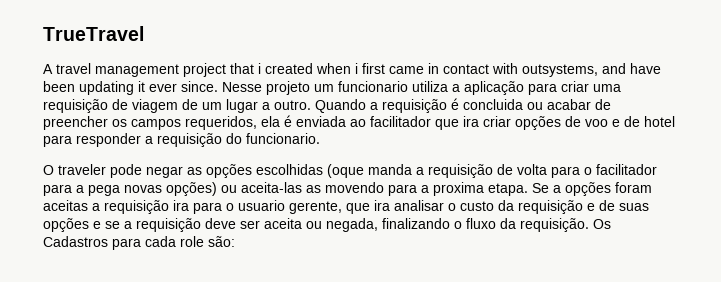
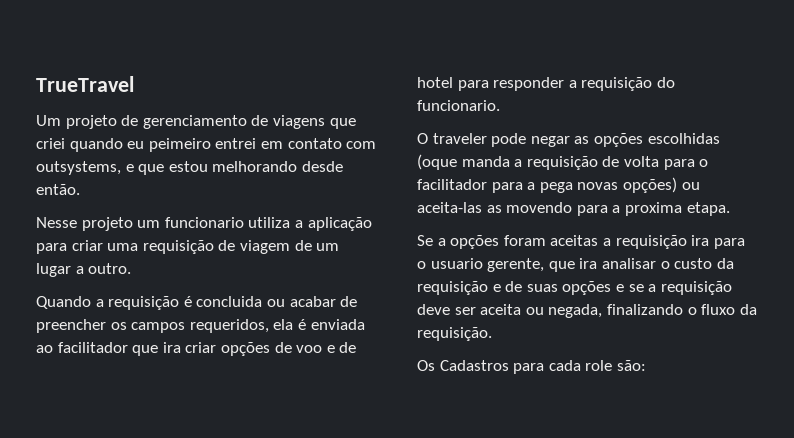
- A travel management project that i created when i first came in contact with outsystems, and have been updating it ever since. Nesse projeto um funcionario utiliza a aplicação para criar uma requisição de viagem de um lugar a outro. Quando a requisição é concluida ou acabar de preencher os campos requeridos, ela é enviada ao facilitador que ira criar opções de voo e de hotel para responder a requisição do funcionario.
+ Um projeto de gerenciamento de viagens que criei quando eu peimeiro entrei em contato com outsystems, e que estou melhorando desde então.
+ Nesse projeto um funcionario utiliza a aplicação para criar uma requisição de viagem de um lugar a outro.
+ Quando a requisição é concluida ou acabar de preencher os campos requeridos, ela é enviada ao facilitador que ira criar opções de voo e de hotel para responder a requisição do funcionario.
- O traveler pode negar as opções escolhidas (oque manda a requisição de volta para o facilitador para a pega novas opções) ou aceita-las as movendo para a proxima etapa. Se a opções foram aceitas a requisição ira para o usuario gerente, que ira analisar o custo da requisição e de suas opções e se a requisição deve ser aceita ou negada, finalizando o fluxo da requisição. Os Cadastros para cada role são:
+ O traveler pode negar as opções escolhidas (oque manda a requisição de volta para o facilitador para a pega novas opções) ou aceita-las as movendo para a proxima etapa.
+ Se a opções foram aceitas a requisição ira para o usuario gerente, que ira analisar o custo da requisição e de suas opções e se a requisição deve ser aceita ou negada, finalizando o fluxo da requisição.
+ Os Cadastros para cada role são:

